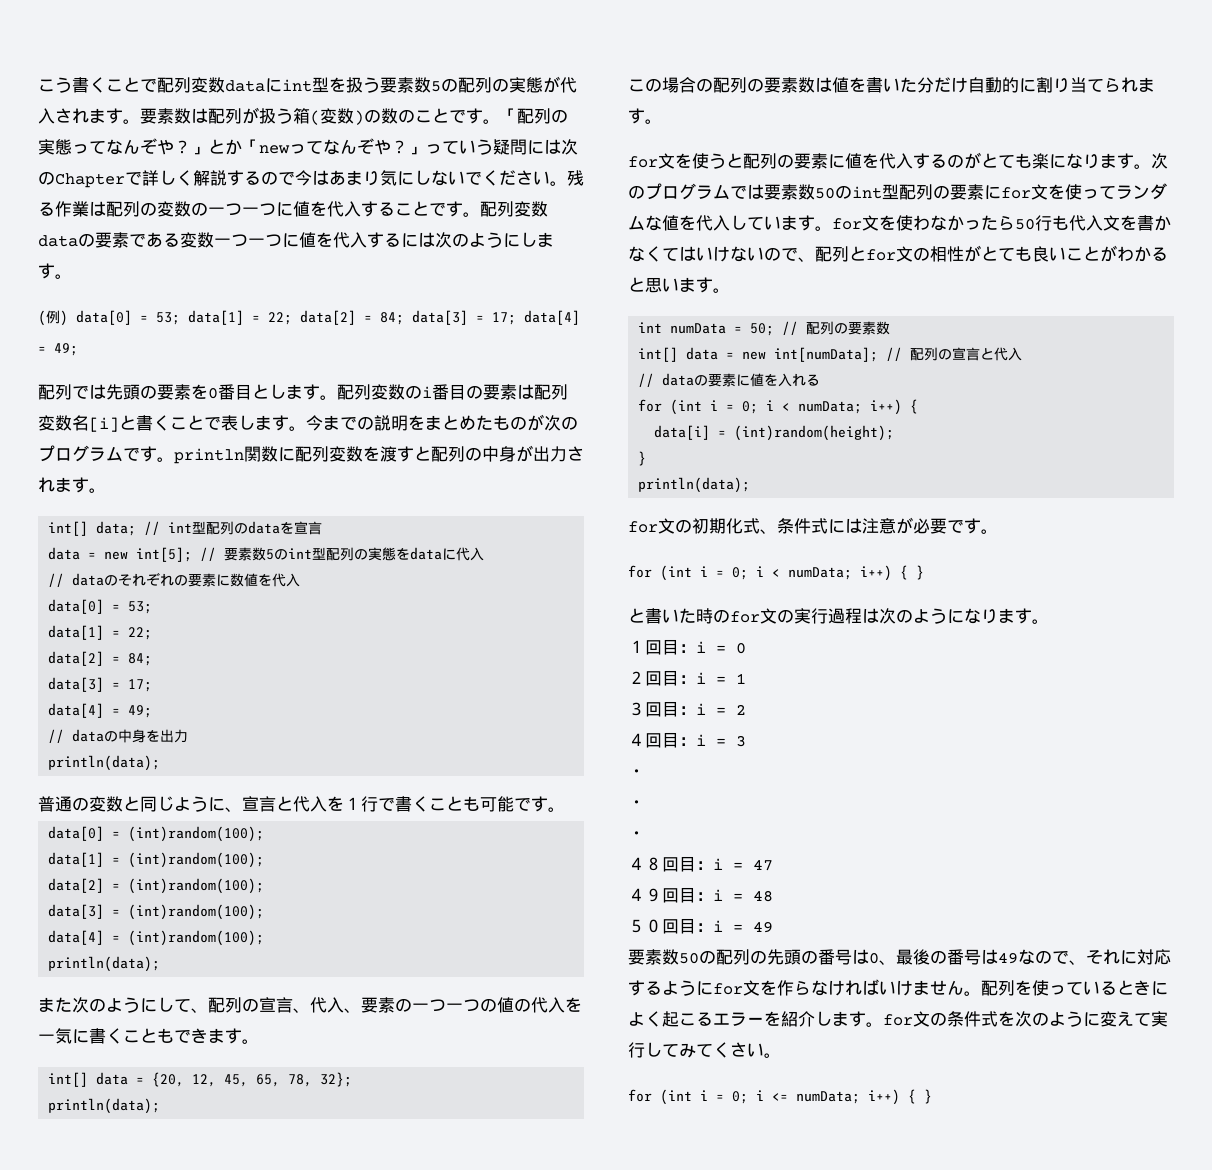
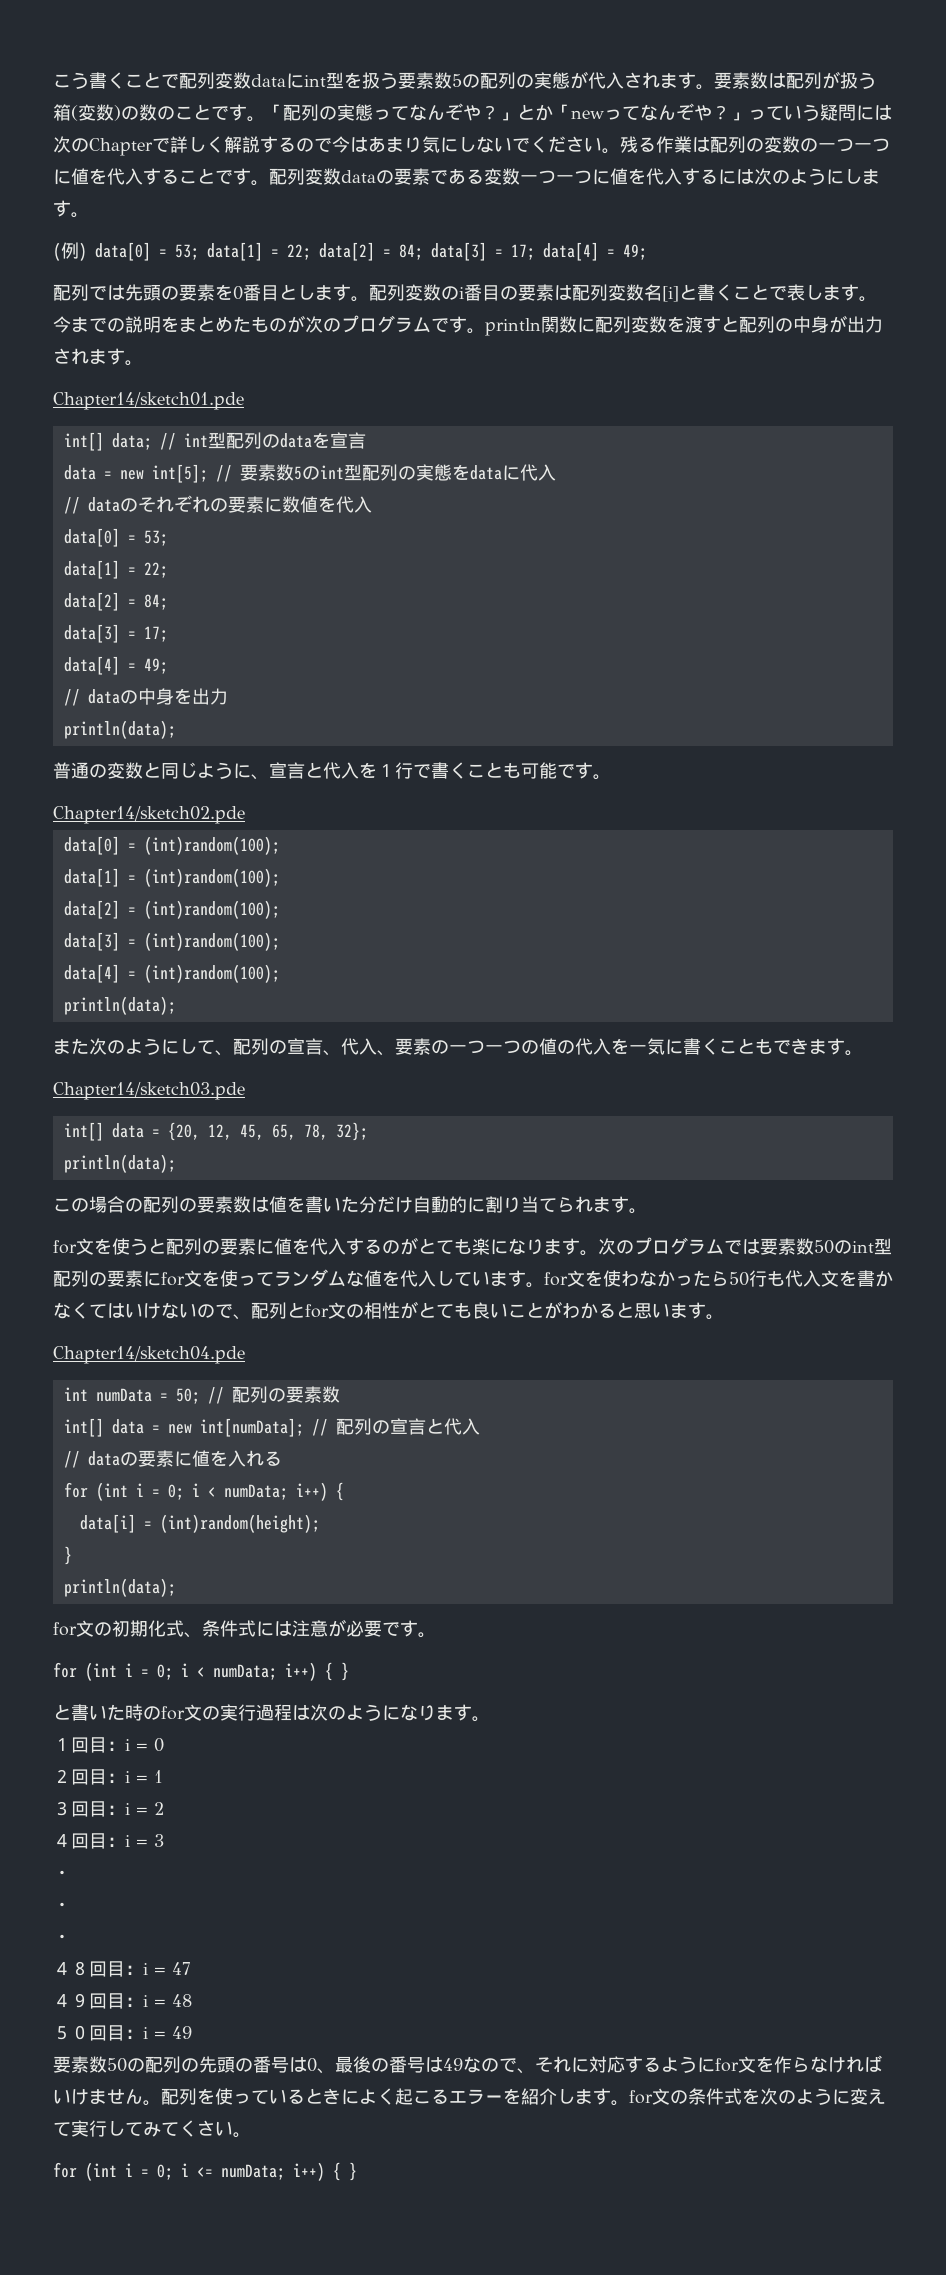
+ Chapter14/sketch01.pde
+ Chapter14/sketch02.pde
+ Chapter14/sketch03.pde
+ Chapter14/sketch04.pde

